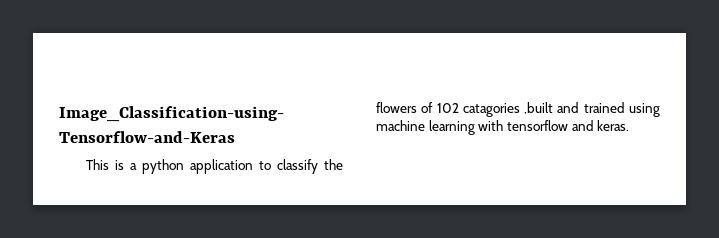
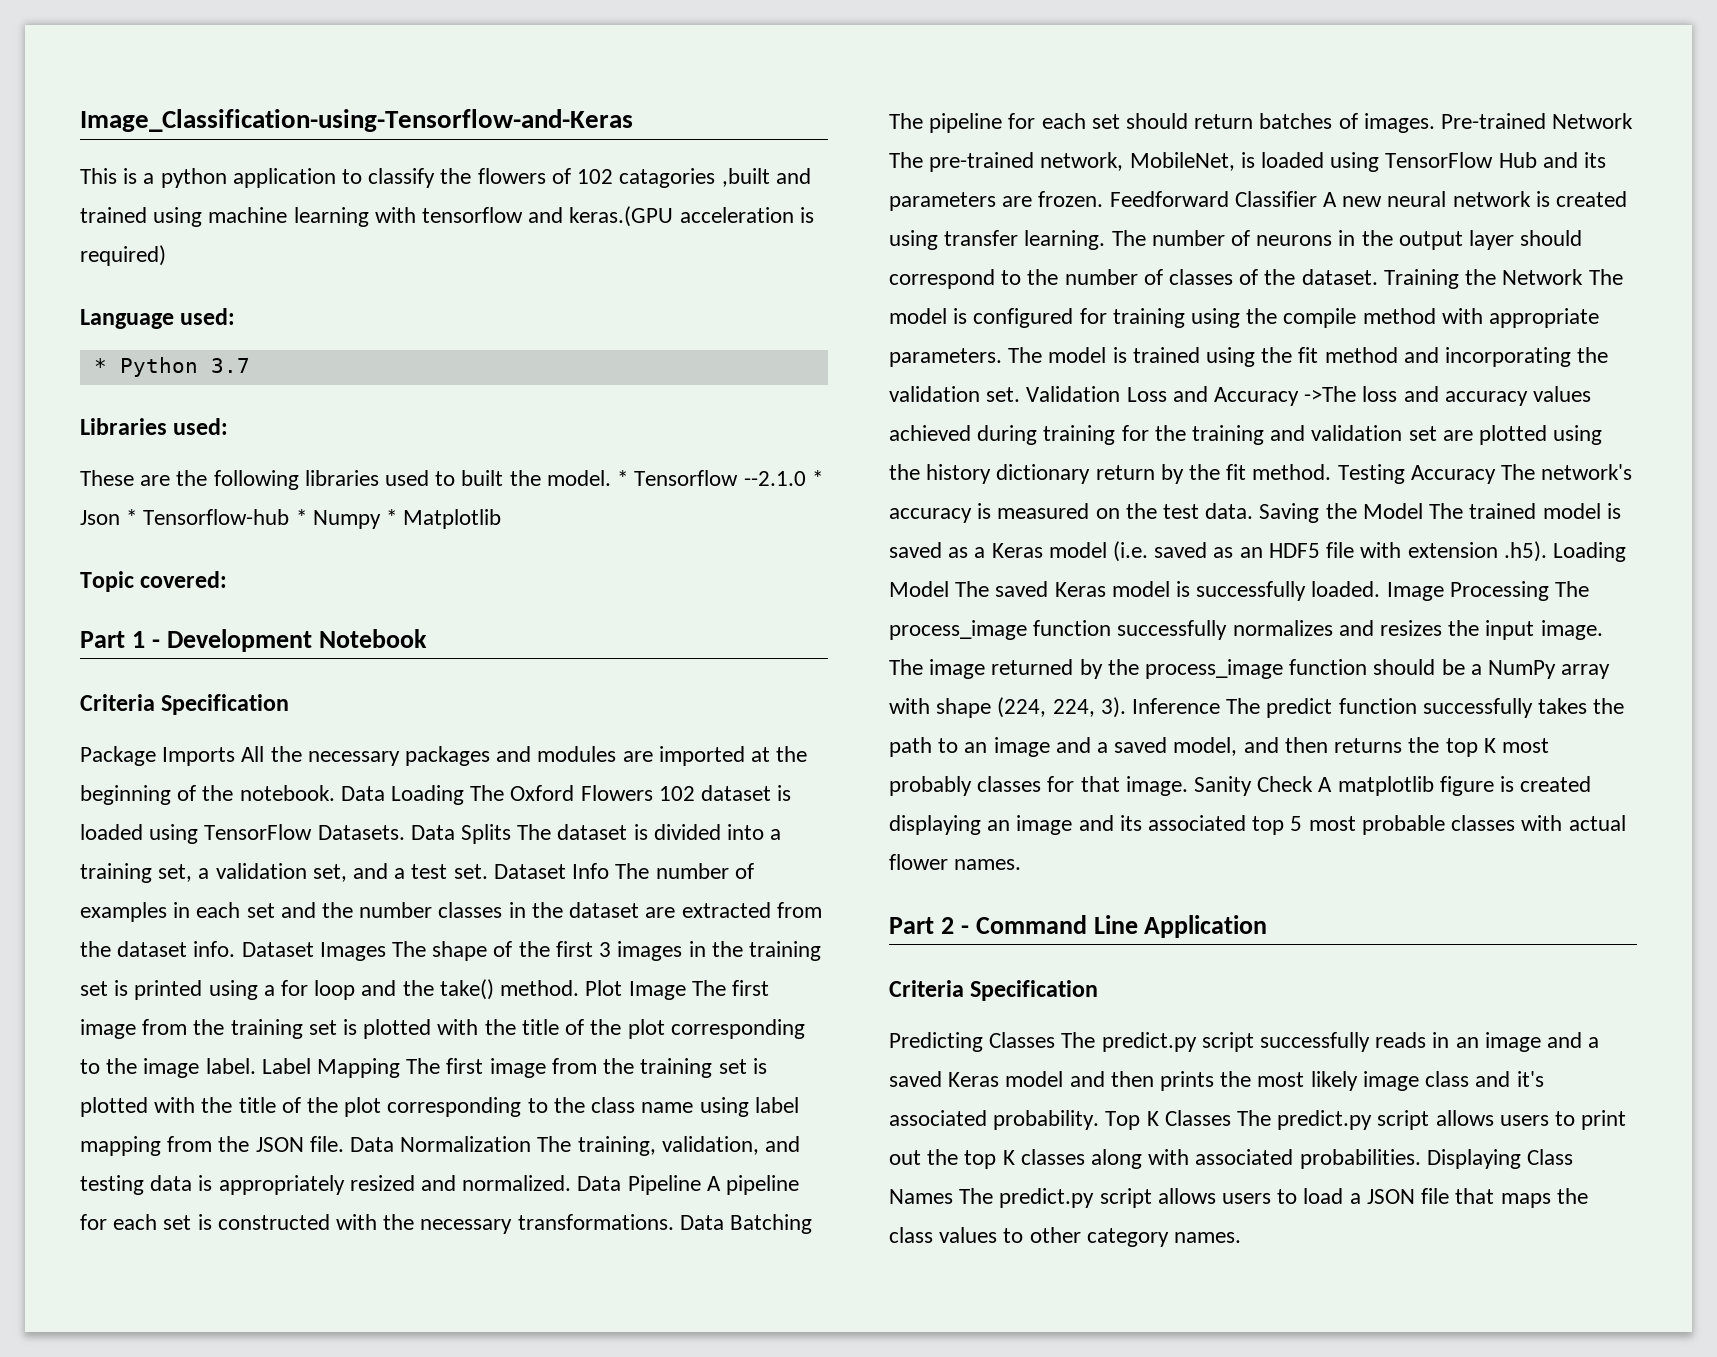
- This is a python application to classify the flowers of 102 catagories ,built and trained using machine learning with tensorflow and keras.
+ This is a python application to classify the flowers of 102 catagories ,built and trained using machine learning with tensorflow and keras.(GPU acceleration is required)
+ Language used:
+ * Python 3.7
+ Libraries used:
+ These are the following libraries used to built the model. * Tensorflow --2.1.0 * Json * Tensorflow-hub * Numpy * Matplotlib
+ Topic covered:
+ Part 1 - Development Notebook
+ Criteria Specification
+ Package Imports All the necessary packages and modules are imported at the beginning of the notebook. Data Loading The Oxford Flowers 102 dataset is loaded using TensorFlow Datasets. Data Splits The dataset is divided into a training set, a validation set, and a test set. Dataset Info The number of examples in each set and the number classes in the dataset are extracted from the dataset info. Dataset Images The shape of the first 3 images in the training set is printed using a for loop and the take() method. Plot Image The first image from the training set is plotted with the title of the plot corresponding to the image label. Label Mapping The first image from the training set is plotted with the title of the plot corresponding to the class name using label mapping from the JSON file. Data Normalization The training, validation, and testing data is appropriately resized and normalized. Data Pipeline A pipeline for each set is constructed with the necessary transformations. Data Batching The pipeline for each set should return batches of images. Pre-trained Network The pre-trained network, MobileNet, is loaded using TensorFlow Hub and its parameters are frozen. Feedforward Classifier A new neural network is created using transfer learning. The number of neurons in the output layer should correspond to the number of classes of the dataset. Training the Network The model is configured for training using the compile method with appropriate parameters. The model is trained using the fit method and incorporating the validation set. Validation Loss and Accuracy ->The loss and accuracy values achieved during training for the training and validation set are plotted using the history dictionary return by the fit method. Testing Accuracy The network's accuracy is measured on the test data. Saving the Model The trained model is saved as a Keras model (i.e. saved as an HDF5 file with extension .h5). Loading Model The saved Keras model is successfully loaded. Image Processing The process_image function successfully normalizes and resizes the input image. The image returned by the process_image function should be a NumPy array with shape (224, 224, 3). Inference The predict function successfully takes the path to an image and a saved model, and then returns the top K most probably classes for that image. Sanity Check A matplotlib figure is created displaying an image and its associated top 5 most probable classes with actual flower names.
+ Part 2 - Command Line Application
+ Criteria Specification
+ Predicting Classes The predict.py script successfully reads in an image and a saved Keras model and then prints the most likely image class and it's associated probability. Top K Classes The predict.py script allows users to print out the top K classes along with associated probabilities. Displaying Class Names The predict.py script allows users to load a JSON file that maps the class values to other category names.

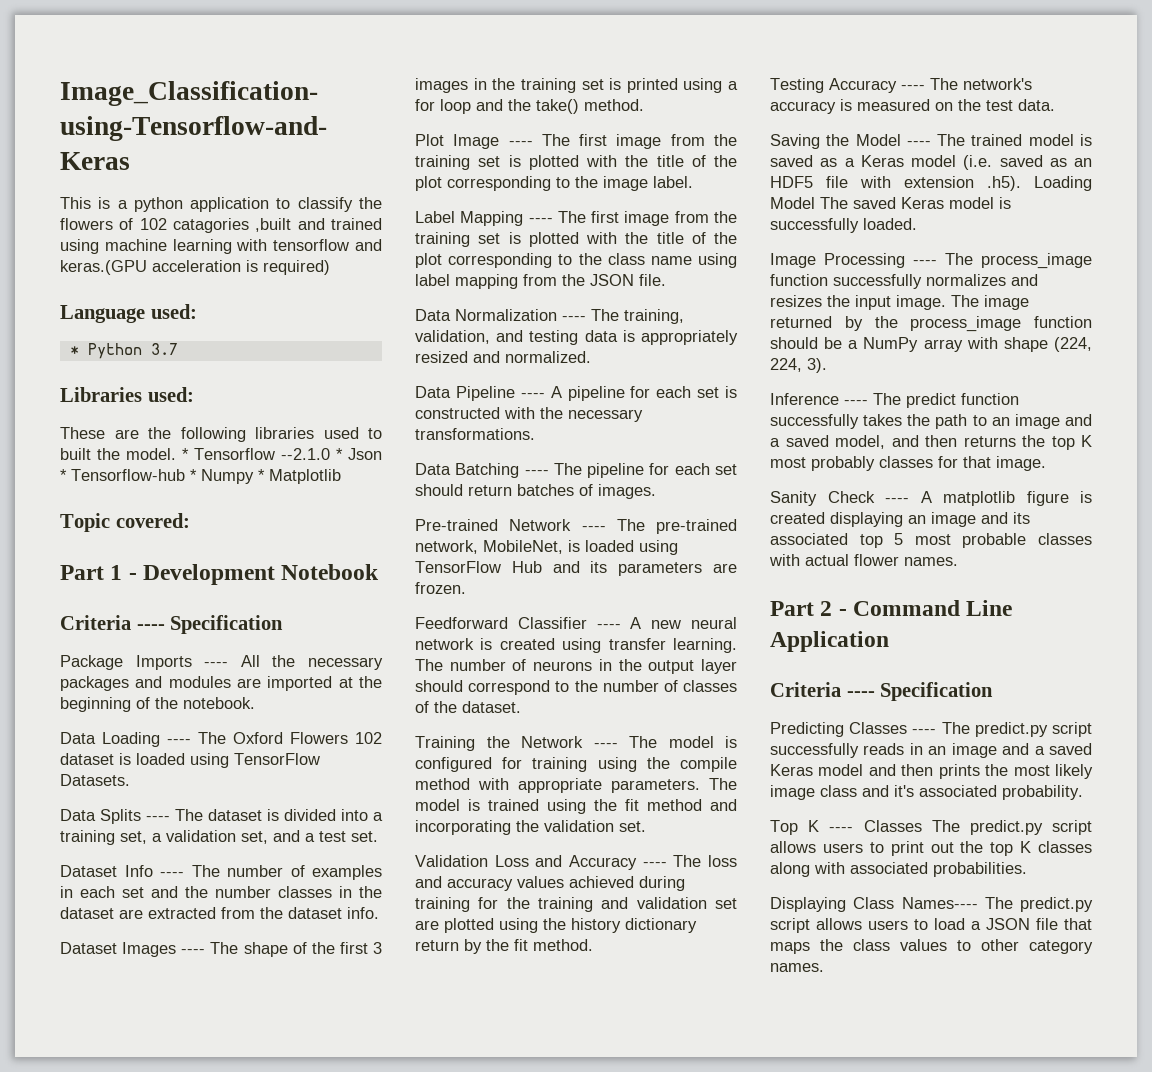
  Part 1 - Development Notebook
- Criteria Specification
+ Criteria ---- Specification
- Package Imports All the necessary packages and modules are imported at the beginning of the notebook. Data Loading The Oxford Flowers 102 dataset is loaded using TensorFlow Datasets. Data Splits The dataset is divided into a training set, a validation set, and a test set. Dataset Info The number of examples in each set and the number classes in the dataset are extracted from the dataset info. Dataset Images The shape of the first 3 images in the training set is printed using a for loop and the take() method. Plot Image The first image from the training set is plotted with the title of the plot corresponding to the image label. Label Mapping The first image from the training set is plotted with the title of the plot corresponding to the class name using label mapping from the JSON file. Data Normalization The training, validation, and testing data is appropriately resized and normalized. Data Pipeline A pipeline for each set is constructed with the necessary transformations. Data Batching The pipeline for each set should return batches of images. Pre-trained Network The pre-trained network, MobileNet, is loaded using TensorFlow Hub and its parameters are frozen. Feedforward Classifier A new neural network is created using transfer learning.
+ Package Imports ---- All the necessary packages and modules are imported at the beginning of the notebook.
+ Data Loading ---- The Oxford Flowers 102 dataset is loaded using TensorFlow Datasets.
+ Data Splits ---- The dataset is divided into a training set, a validation set, and a test set.
+ Dataset Info ---- The number of examples in each set and the number classes in the dataset are extracted from the dataset info.
+ Dataset Images ---- The shape of the first 3 images in the training set is printed using a for loop and the take() method.
+ Plot Image ---- The first image from the training set is plotted with the title of the plot corresponding to the image label.
+ Label Mapping ---- The first image from the training set is plotted with the title of the plot corresponding to the class name using label mapping from the JSON file.
+ Data Normalization ---- The training, validation, and testing data is appropriately resized and normalized.
+ Data Pipeline ---- A pipeline for each set is constructed with the necessary transformations.
+ Data Batching ---- The pipeline for each set should return batches of images.
+ Pre-trained Network ---- The pre-trained network, MobileNet, is loaded using TensorFlow Hub and its parameters are frozen.
+ Feedforward Classifier ---- A new neural network is created using transfer learning.
- The number of neurons in the output layer should correspond to the number of classes of the dataset. Training the Network The model is configured for training using the compile method with appropriate parameters.
+ The number of neurons in the output layer should correspond to the number of classes of the dataset.
+ Training the Network ---- The model is configured for training using the compile method with appropriate parameters.
- The model is trained using the fit method and incorporating the validation set. Validation Loss and Accuracy ->The loss and accuracy values achieved during training for the training and validation set are plotted using the history dictionary return by the fit method. Testing Accuracy The network's accuracy is measured on the test data. Saving the Model The trained model is saved as a Keras model (i.e. saved as an HDF5 file with extension .h5). Loading Model The saved Keras model is successfully loaded. Image Processing The process_image function successfully normalizes and resizes the input image.
+ The model is trained using the fit method and incorporating the validation set.
+ Validation Loss and Accuracy ---- The loss and accuracy values achieved during training for the training and validation set are plotted using the history dictionary return by the fit method.
+ Testing Accuracy ---- The network's accuracy is measured on the test data.
+ Saving the Model ---- The trained model is saved as a Keras model (i.e. saved as an HDF5 file with extension .h5). Loading Model The saved Keras model is successfully loaded.
+ Image Processing ---- The process_image function successfully normalizes and resizes the input image.
- The image returned by the process_image function should be a NumPy array with shape (224, 224, 3). Inference The predict function successfully takes the path to an image and a saved model, and then returns the top K most probably classes for that image. Sanity Check A matplotlib figure is created displaying an image and its associated top 5 most probable classes with actual flower names.
+ The image returned by the process_image function should be a NumPy array with shape (224, 224, 3).
+ Inference ---- The predict function successfully takes the path to an image and a saved model, and then returns the top K most probably classes for that image.
+ Sanity Check ---- A matplotlib figure is created displaying an image and its associated top 5 most probable classes with actual flower names.
  Part 2 - Command Line Application
- Criteria Specification
+ Criteria ---- Specification
- Predicting Classes The predict.py script successfully reads in an image and a saved Keras model and then prints the most likely image class and it's associated probability. Top K Classes The predict.py script allows users to print out the top K classes along with associated probabilities. Displaying Class Names The predict.py script allows users to load a JSON file that maps the class values to other category names.
+ Predicting Classes ---- The predict.py script successfully reads in an image and a saved Keras model and then prints the most likely image class and it's associated probability.
+ Top K ---- Classes The predict.py script allows users to print out the top K classes along with associated probabilities.
+ Displaying Class Names---- The predict.py script allows users to load a JSON file that maps the class values to other category names.

